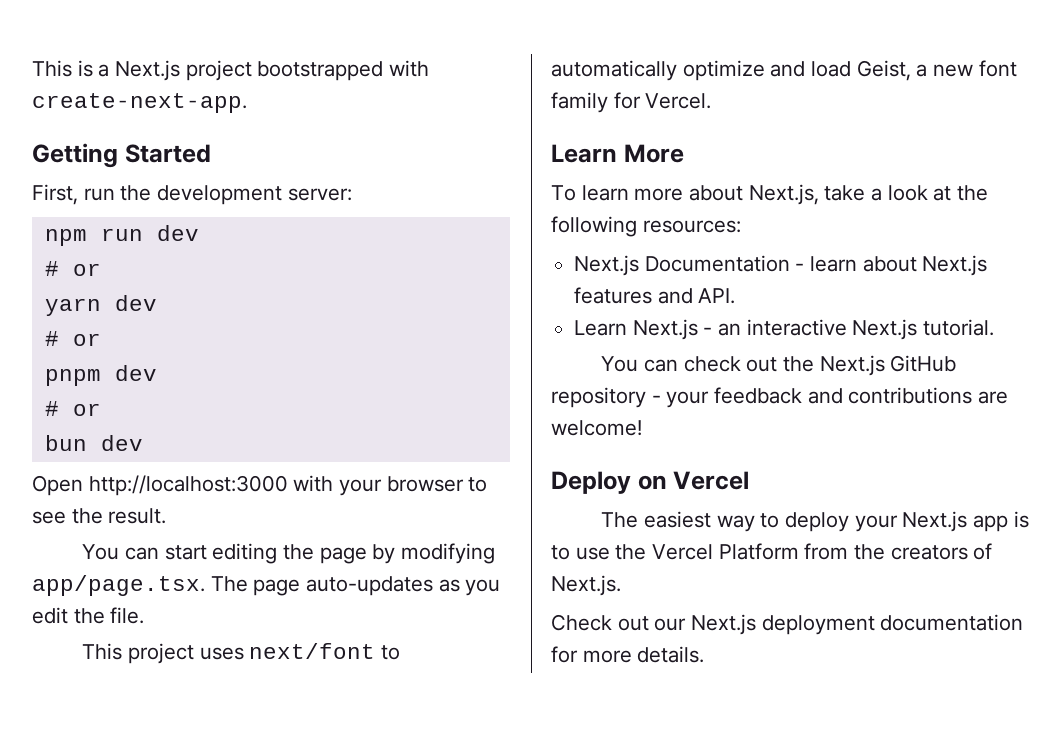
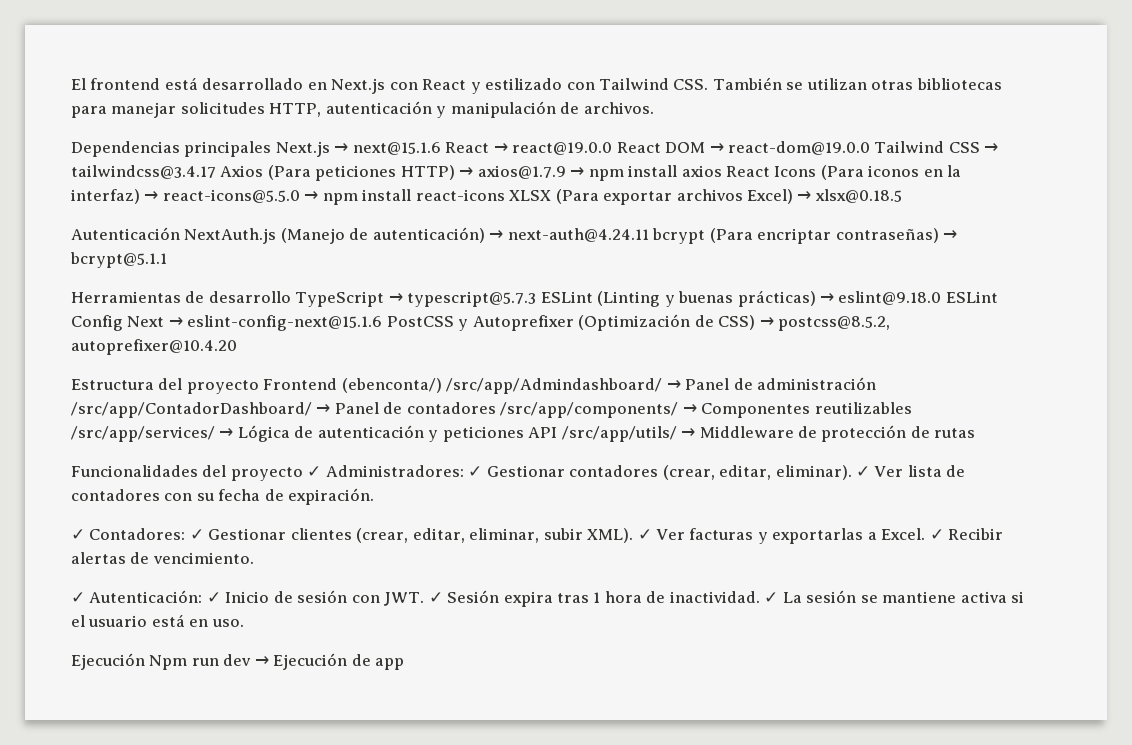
- This is a Next.js project bootstrapped with create-next-app.
- Getting Started
- First, run the development server:
- npm run dev
- # or
- yarn dev
- # or
- pnpm dev
- # or
- bun dev
- Open http://localhost:3000 with your browser to see the result.
- You can start editing the page by modifying app/page.tsx. The page auto-updates as you edit the file.
- This project uses next/font to automatically optimize and load Geist, a new font family for Vercel.
- Learn More
- To learn more about Next.js, take a look at the following resources:
- Next.js Documentation - learn about Next.js features and API.
- Learn Next.js - an interactive Next.js tutorial.
- You can check out the Next.js GitHub repository - your feedback and contributions are welcome!
- Deploy on Vercel
- The easiest way to deploy your Next.js app is to use the Vercel Platform from the creators of Next.js.
- Check out our Next.js deployment documentation for more details.
+ El frontend está desarrollado en Next.js con React y estilizado con Tailwind CSS. También se utilizan otras bibliotecas para manejar solicitudes HTTP, autenticación y manipulación de archivos.
+ Dependencias principales Next.js → next@15.1.6 React → react@19.0.0 React DOM → react-dom@19.0.0 Tailwind CSS → tailwindcss@3.4.17 Axios (Para peticiones HTTP) → axios@1.7.9 → npm install axios React Icons (Para iconos en la interfaz) → react-icons@5.5.0 → npm install react-icons XLSX (Para exportar archivos Excel) → xlsx@0.18.5
+ Autenticación NextAuth.js (Manejo de autenticación) → next-auth@4.24.11 bcrypt (Para encriptar contraseñas) → bcrypt@5.1.1
+ Herramientas de desarrollo TypeScript → typescript@5.7.3 ESLint (Linting y buenas prácticas) → eslint@9.18.0 ESLint Config Next → eslint-config-next@15.1.6 PostCSS y Autoprefixer (Optimización de CSS) → postcss@8.5.2, autoprefixer@10.4.20
+ Estructura del proyecto Frontend (ebenconta/) /src/app/Admindashboard/ → Panel de administración /src/app/ContadorDashboard/ → Panel de contadores /src/app/components/ → Componentes reutilizables /src/app/services/ → Lógica de autenticación y peticiones API /src/app/utils/ → Middleware de protección de rutas
+ Funcionalidades del proyecto ✓ Administradores: ✓ Gestionar contadores (crear, editar, eliminar). ✓ Ver lista de contadores con su fecha de expiración.
+ ✓ Contadores: ✓ Gestionar clientes (crear, editar, eliminar, subir XML). ✓ Ver facturas y exportarlas a Excel. ✓ Recibir alertas de vencimiento.
+ ✓ Autenticación: ✓ Inicio de sesión con JWT. ✓ Sesión expira tras 1 hora de inactividad. ✓ La sesión se mantiene activa si el usuario está en uso.
+ Ejecución Npm run dev → Ejecución de app

